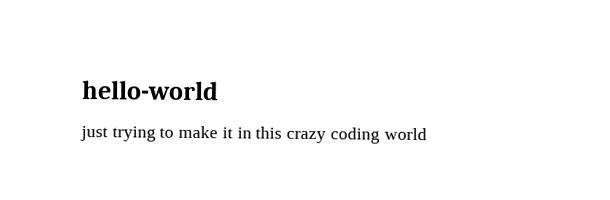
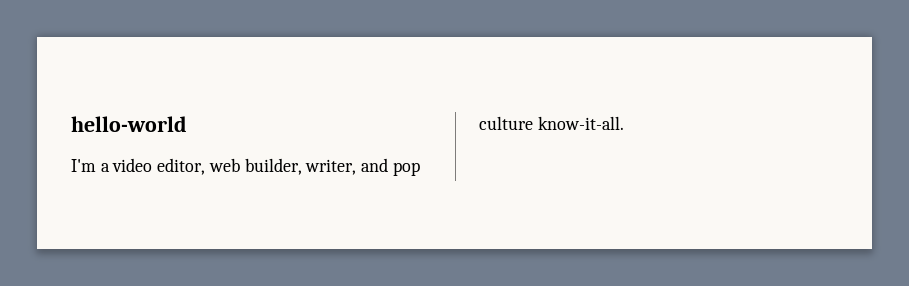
- just trying to make it in this crazy coding world
+ I'm a video editor, web builder, writer, and pop culture know-it-all.

